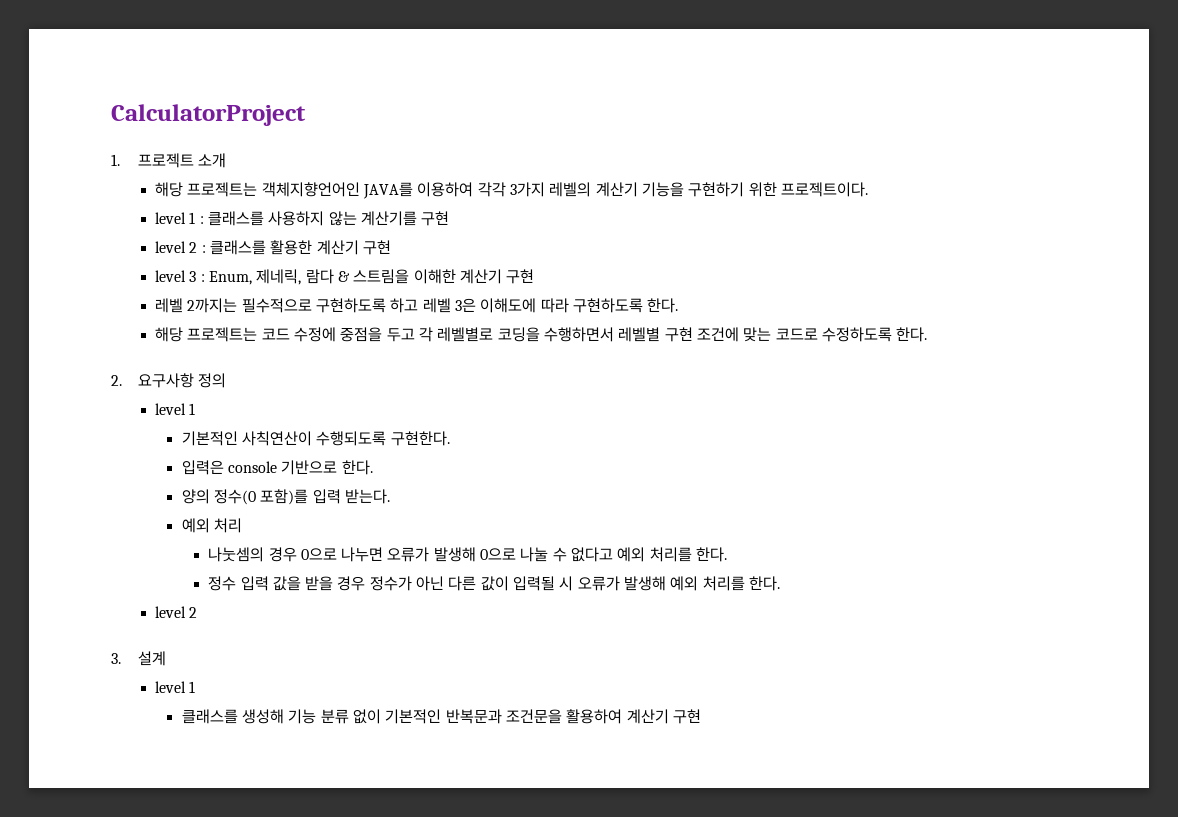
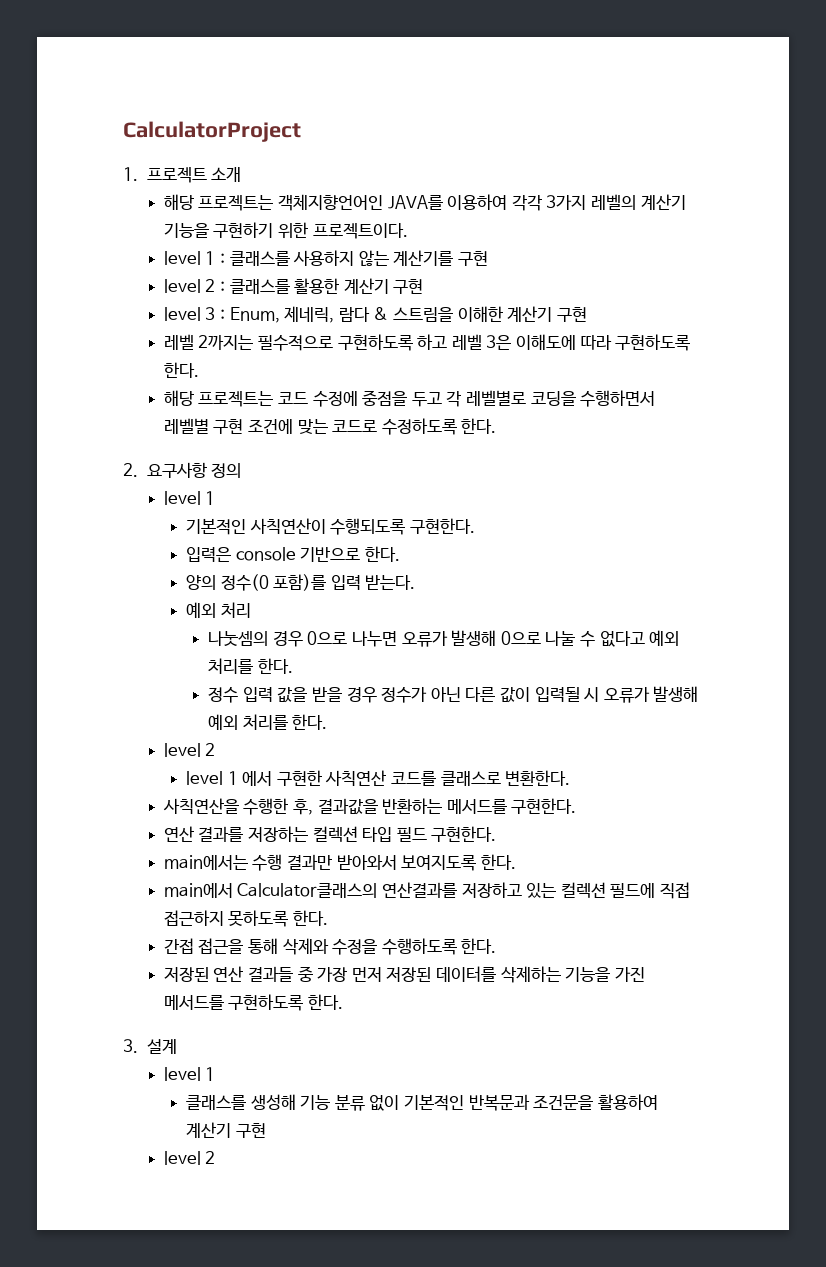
+ level 1 에서 구현한 사칙연산 코드를 클래스로 변환한다.
+ 사칙연산을 수행한 후, 결과값을 반환하는 메서드를 구현한다.
+ 연산 결과를 저장하는 컬렉션 타입 필드 구현한다.
+ main에서는 수행 결과만 받아와서 보여지도록 한다.
+ main에서 Calculator클래스의 연산결과를 저장하고 있는 컬렉션 필드에 직접 접근하지 못하도록 한다.
+ 간접 접근을 통해 삭제와 수정을 수행하도록 한다.
+ 저장된 연산 결과들 중 가장 먼저 저장된 데이터를 삭제하는 기능을 가진 메서드를 구현하도록 한다.
  클래스를 생성해 기능 분류 없이 기본적인 반복문과 조건문을 활용하여 계산기 구현
+ level 2

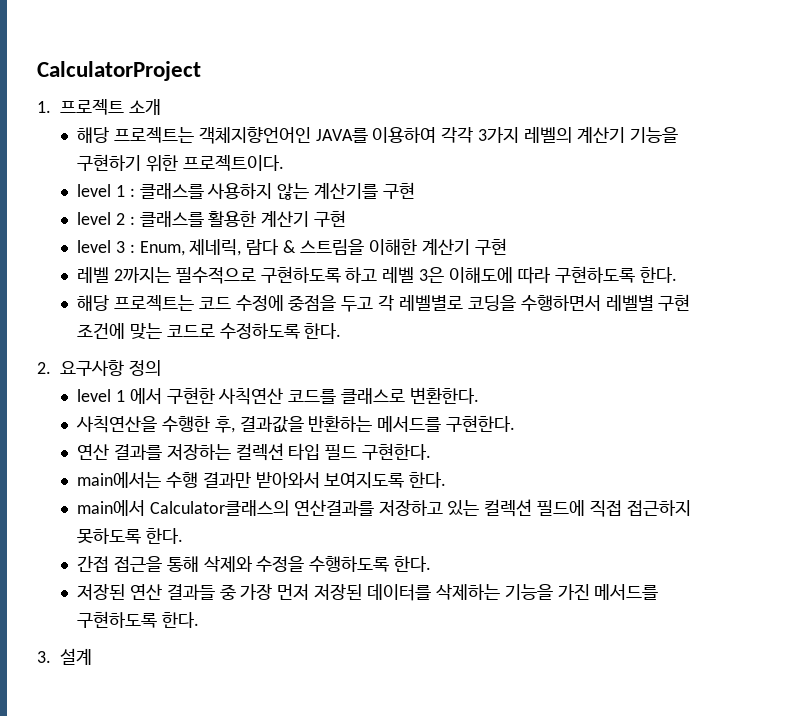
  2. 요구사항 정의
- level 1
- 기본적인 사칙연산이 수행되도록 구현한다.
- 입력은 console 기반으로 한다.
- 양의 정수(0 포함)를 입력 받는다.
- 예외 처리
- 나눗셈의 경우 0으로 나누면 오류가 발생해 0으로 나눌 수 없다고 예외 처리를 한다.
- 정수 입력 값을 받을 경우 정수가 아닌 다른 값이 입력될 시 오류가 발생해 예외 처리를 한다.
- level 2
  3. 설계
- level 1
- 클래스를 생성해 기능 분류 없이 기본적인 반복문과 조건문을 활용하여 계산기 구현
- level 2

